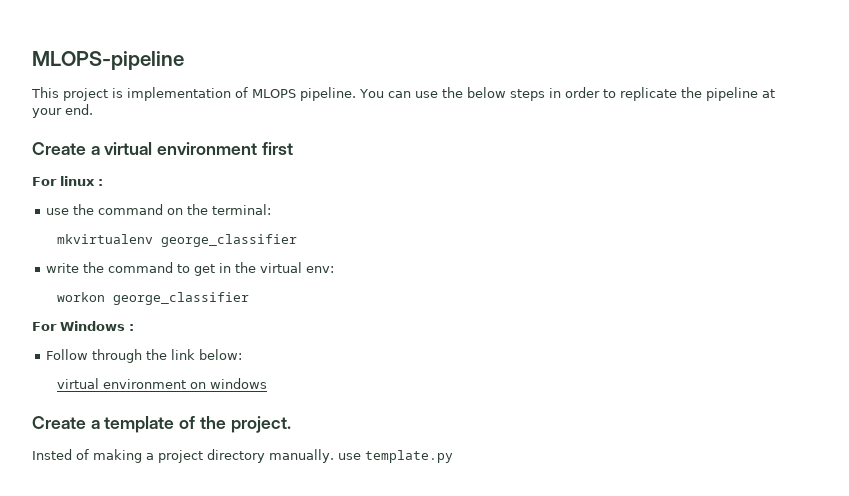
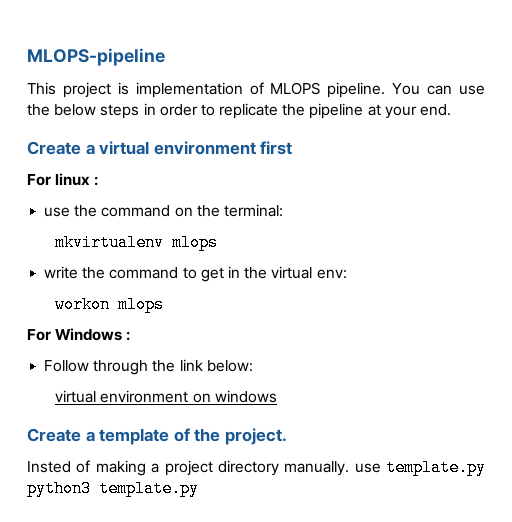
- mkvirtualenv george_classifier
+ mkvirtualenv mlops
- workon george_classifier
+ workon mlops
- Insted of making a project directory manually. use template.py
+ Insted of making a project directory manually. use template.py python3 template.py

